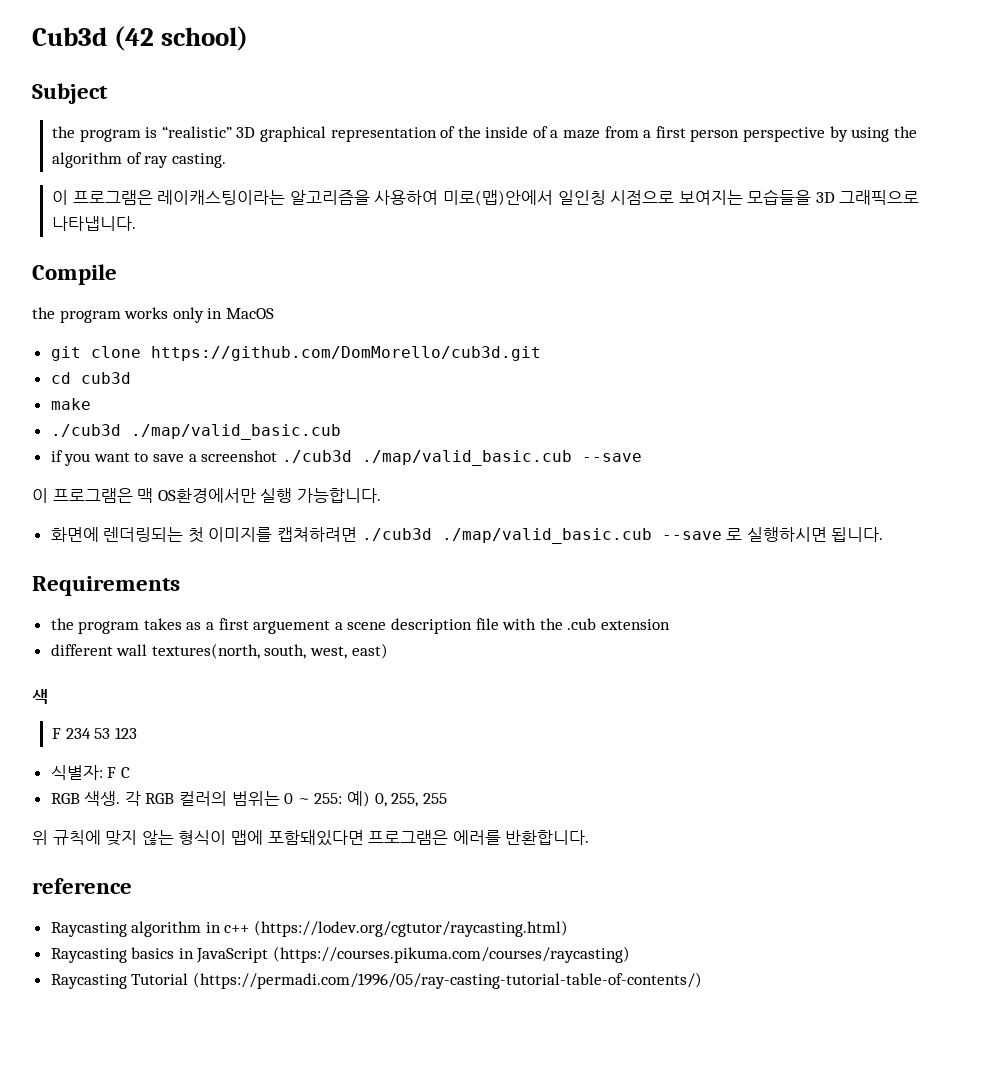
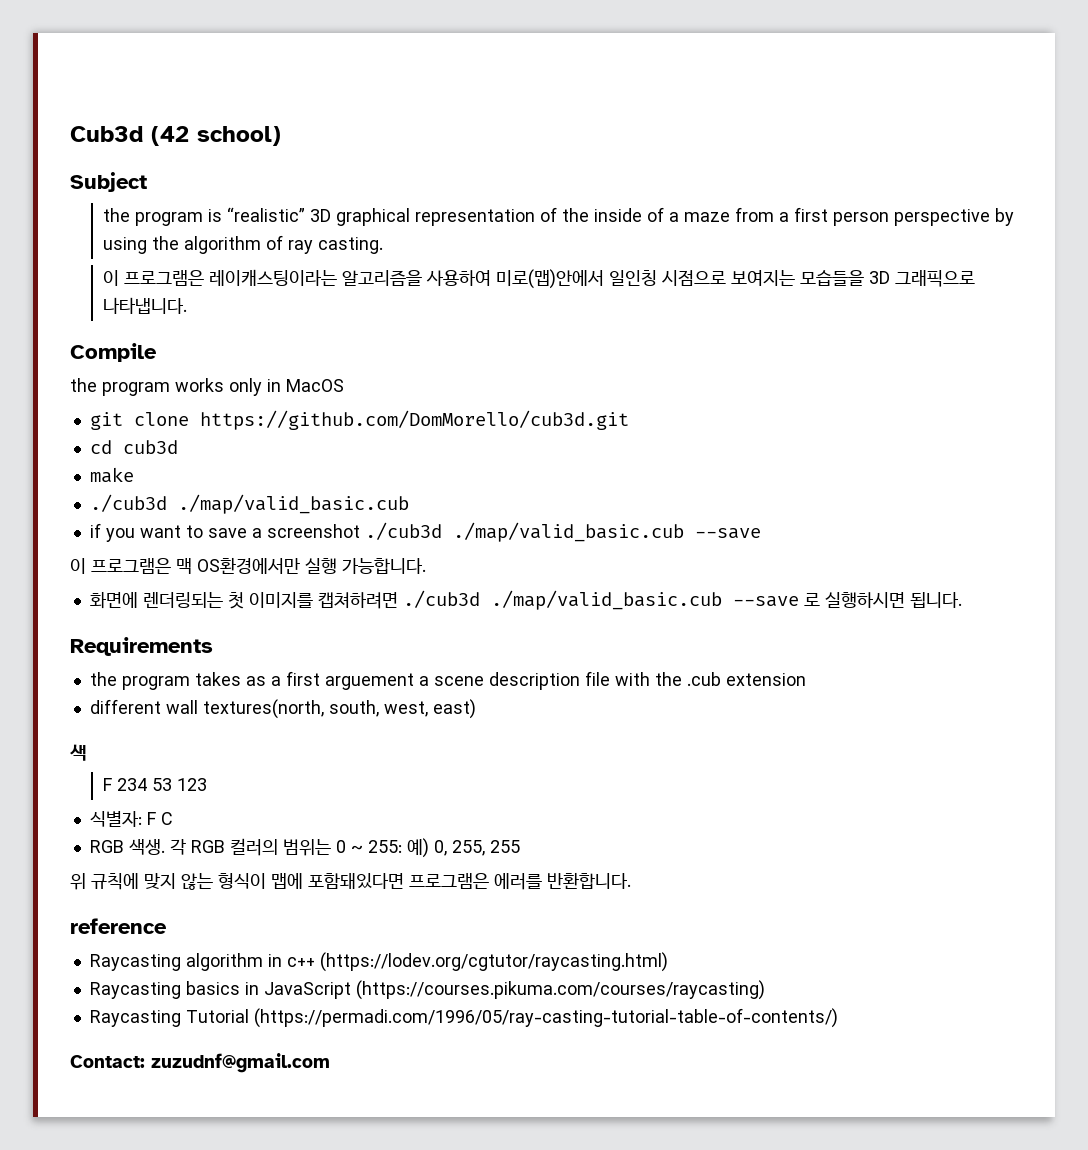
+ Contact: zuzudnf@gmail.com

